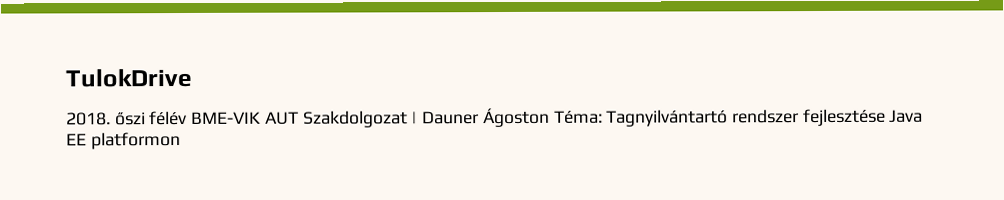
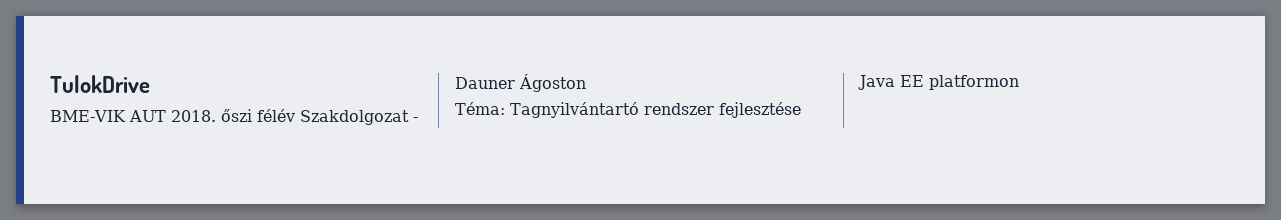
- 2018. őszi félév BME-VIK AUT Szakdolgozat | Dauner Ágoston Téma: Tagnyilvántartó rendszer fejlesztése Java EE platformon
+ BME-VIK AUT 2018. őszi félév Szakdolgozat - Dauner Ágoston
+ Téma: Tagnyilvántartó rendszer fejlesztése Java EE platformon

